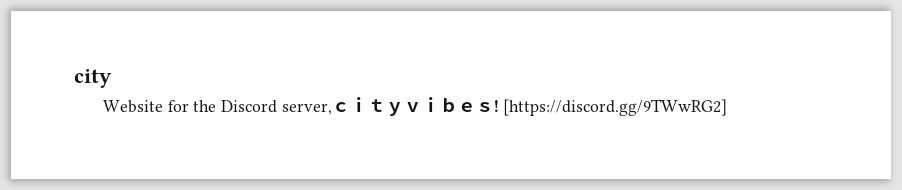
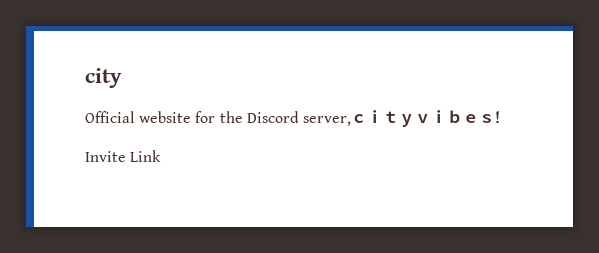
- Website for the Discord server,ｃｉｔｙｖｉｂｅｓ! [https://discord.gg/9TWwRG2]
+ Official website for the Discord server,ｃｉｔｙｖｉｂｅｓ!
+ Invite Link

